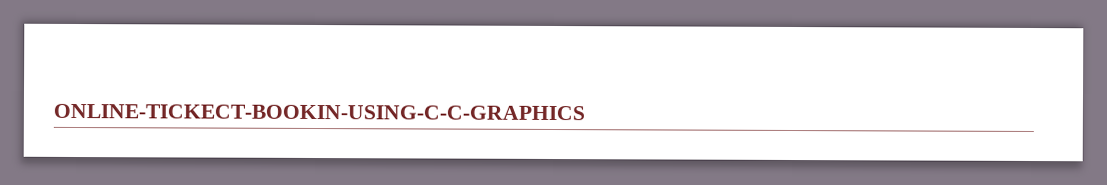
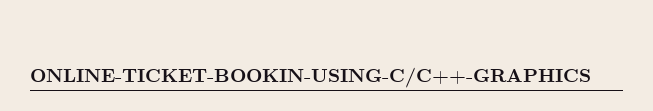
- ONLINE-TICKECT-BOOKIN-USING-C-C-GRAPHICS
+ ONLINE-TICKET-BOOKIN-USING-C/C++-GRAPHICS

